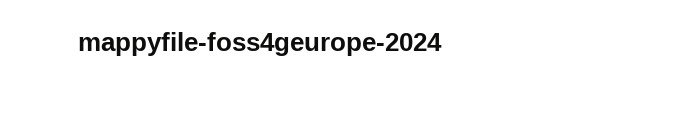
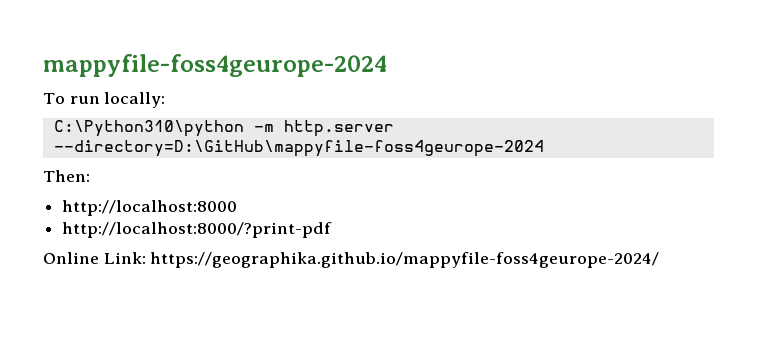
+ To run locally:
+ C:\Python310\python -m http.server --directory=D:\GitHub\mappyfile-foss4geurope-2024
+ Then:
+ http://localhost:8000
+ http://localhost:8000/?print-pdf
+ Online Link: https://geographika.github.io/mappyfile-foss4geurope-2024/

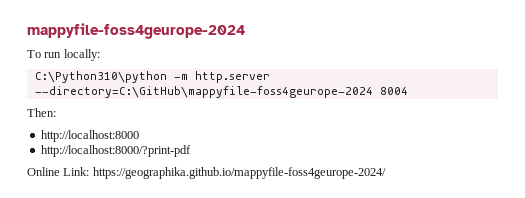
- C:\Python310\python -m http.server --directory=D:\GitHub\mappyfile-foss4geurope-2024
+ C:\Python310\python -m http.server --directory=C:\GitHub\mappyfile-foss4geurope-2024 8004

